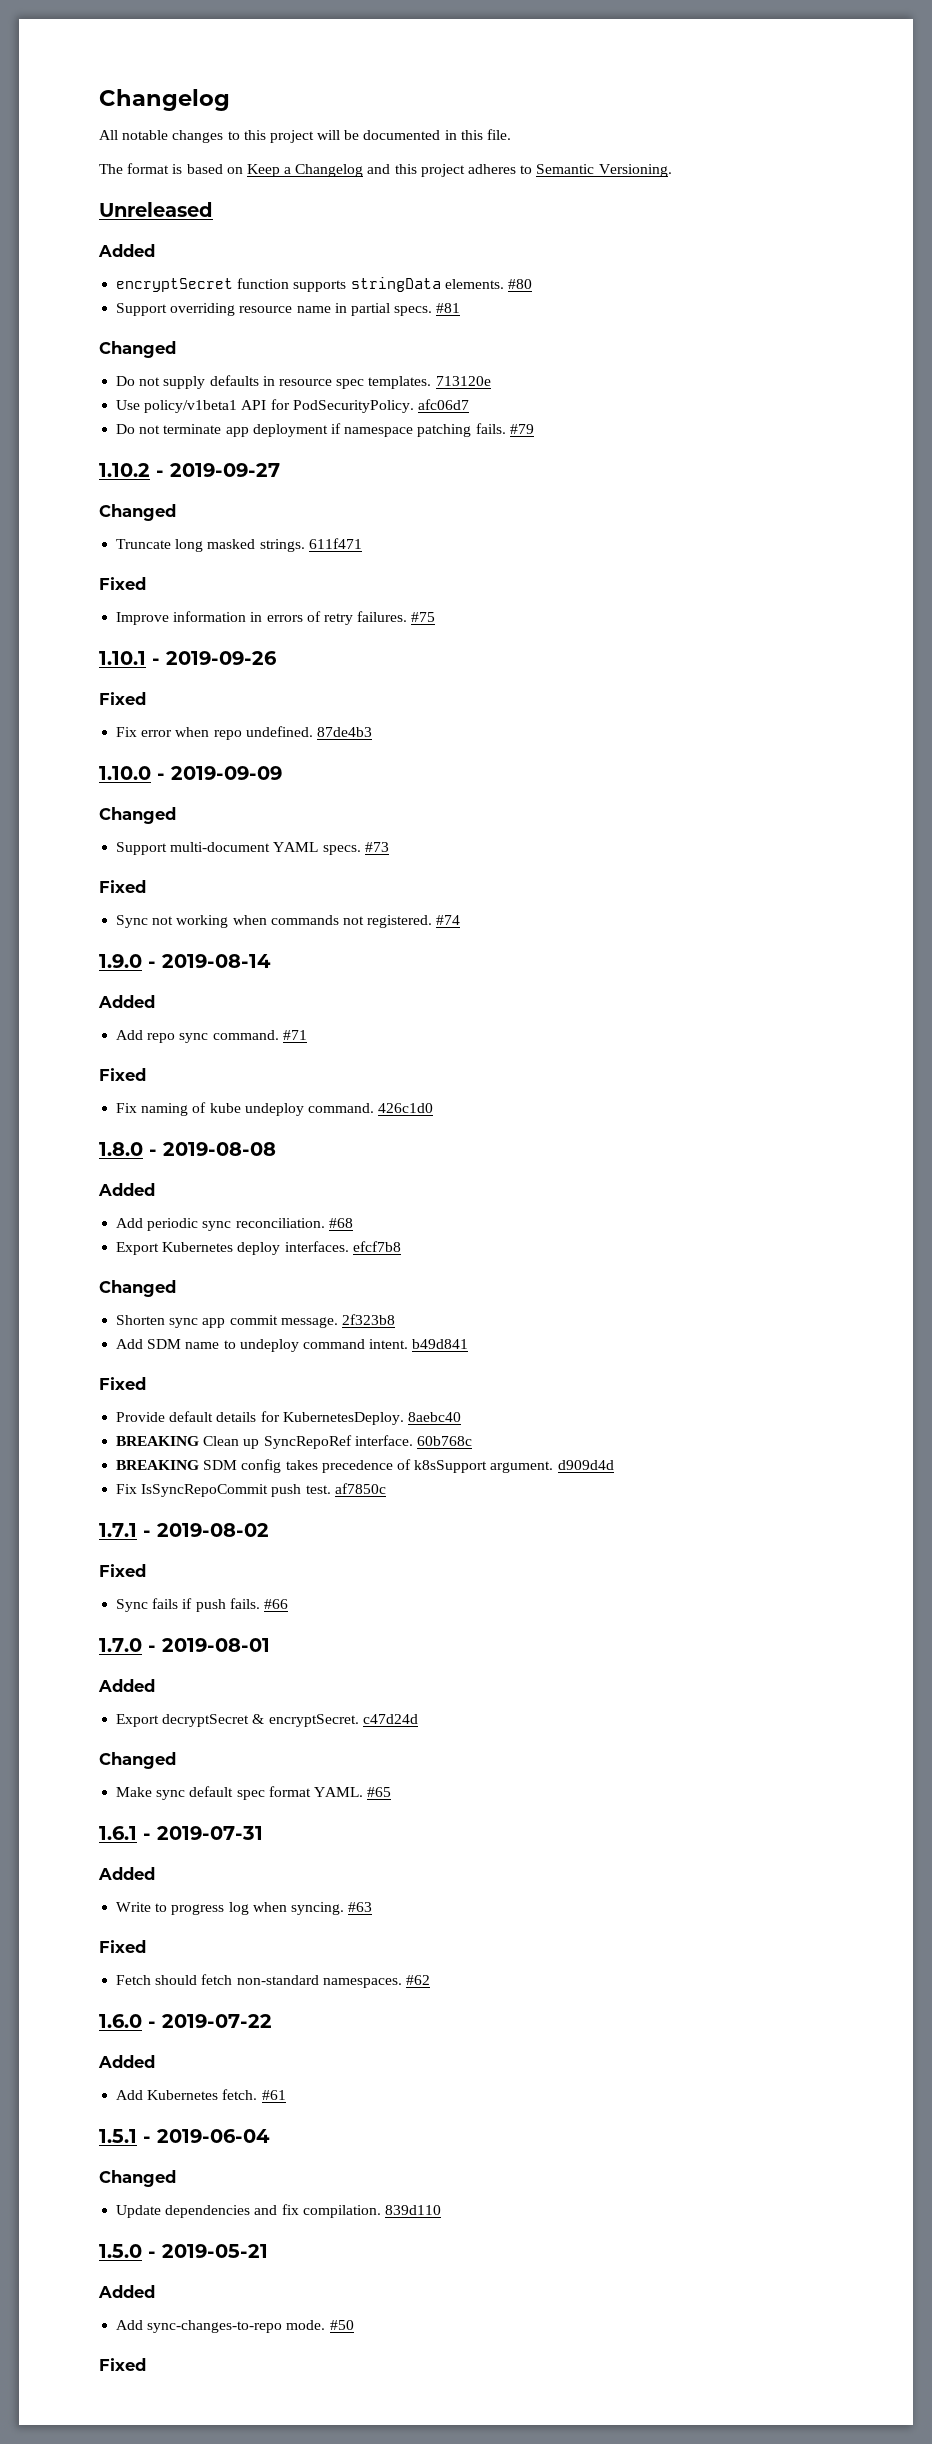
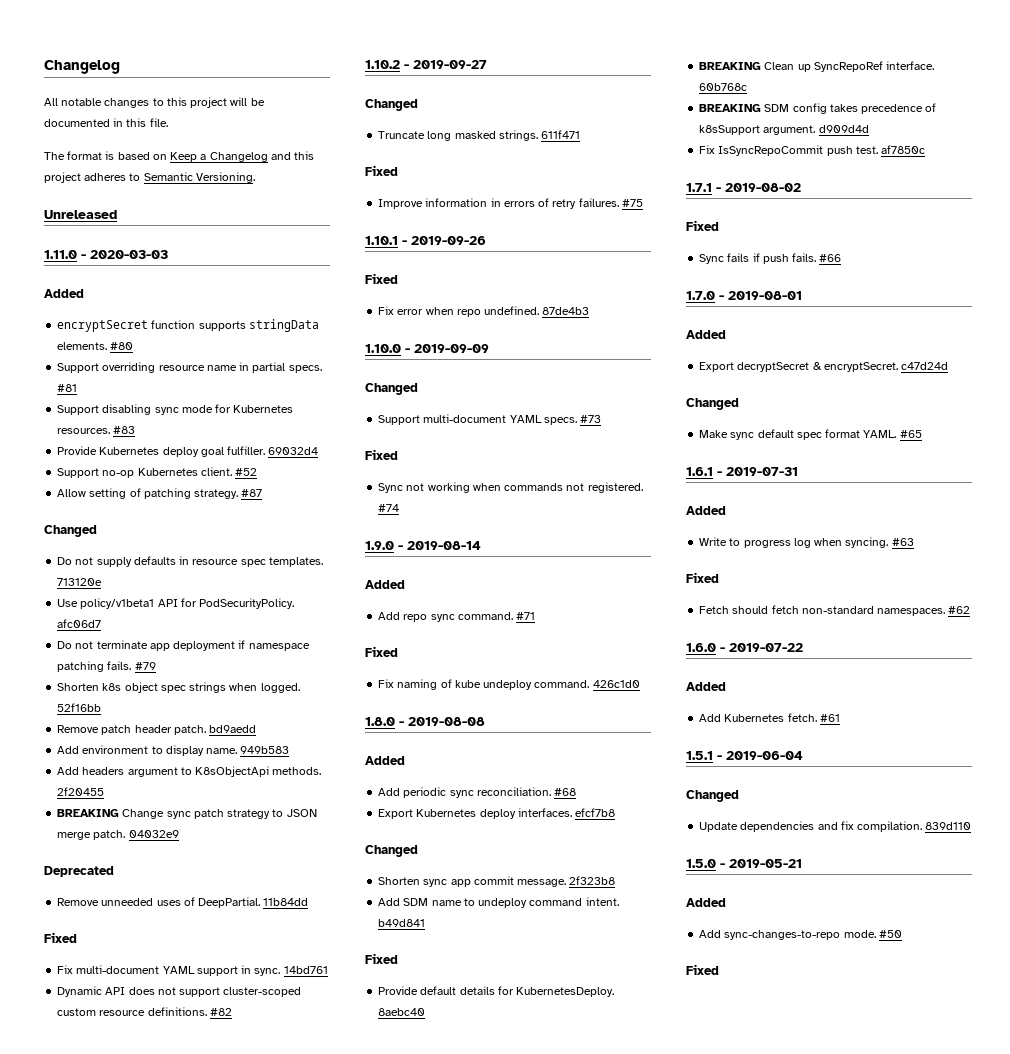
+ 1.11.0 - 2020-03-03
+ Support disabling sync mode for Kubernetes resources. #83
+ Provide Kubernetes deploy goal fulfiller. 69032d4
+ Support no-op Kubernetes client. #52
+ Allow setting of patching strategy. #87
+ Shorten k8s object spec strings when logged. 52f16bb
+ Remove patch header patch. bd9aedd
+ Add environment to display name. 949b583
+ Add headers argument to K8sObjectApi methods. 2f20455
+ BREAKING Change sync patch strategy to JSON merge patch. 04032e9
+ Deprecated
+ Remove unneeded uses of DeepPartial. 11b84dd
+ Fixed
+ Fix multi-document YAML support in sync. 14bd761
+ Dynamic API does not support cluster-scoped custom resource definitions. #82

